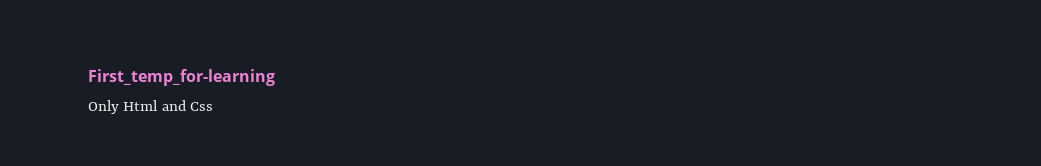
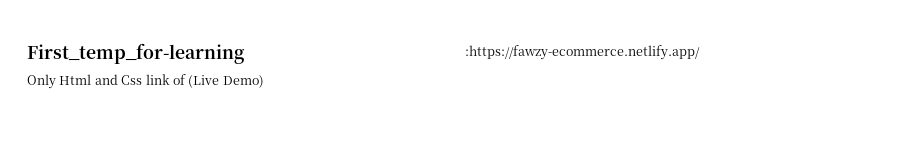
- Only Html and Css
+ Only Html and Css link of (Live Demo) :https://fawzy-ecommerce.netlify.app/

